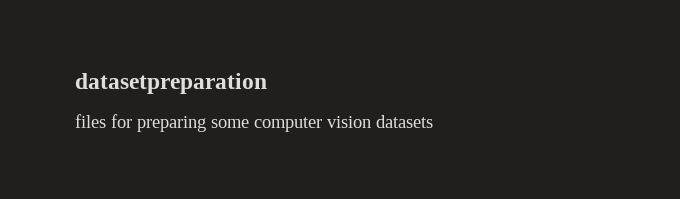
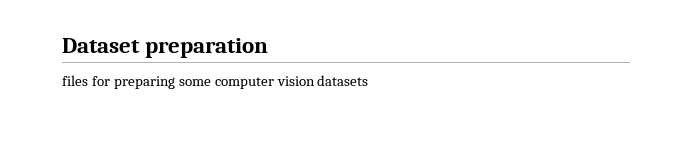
- datasetpreparation
+ Dataset preparation

